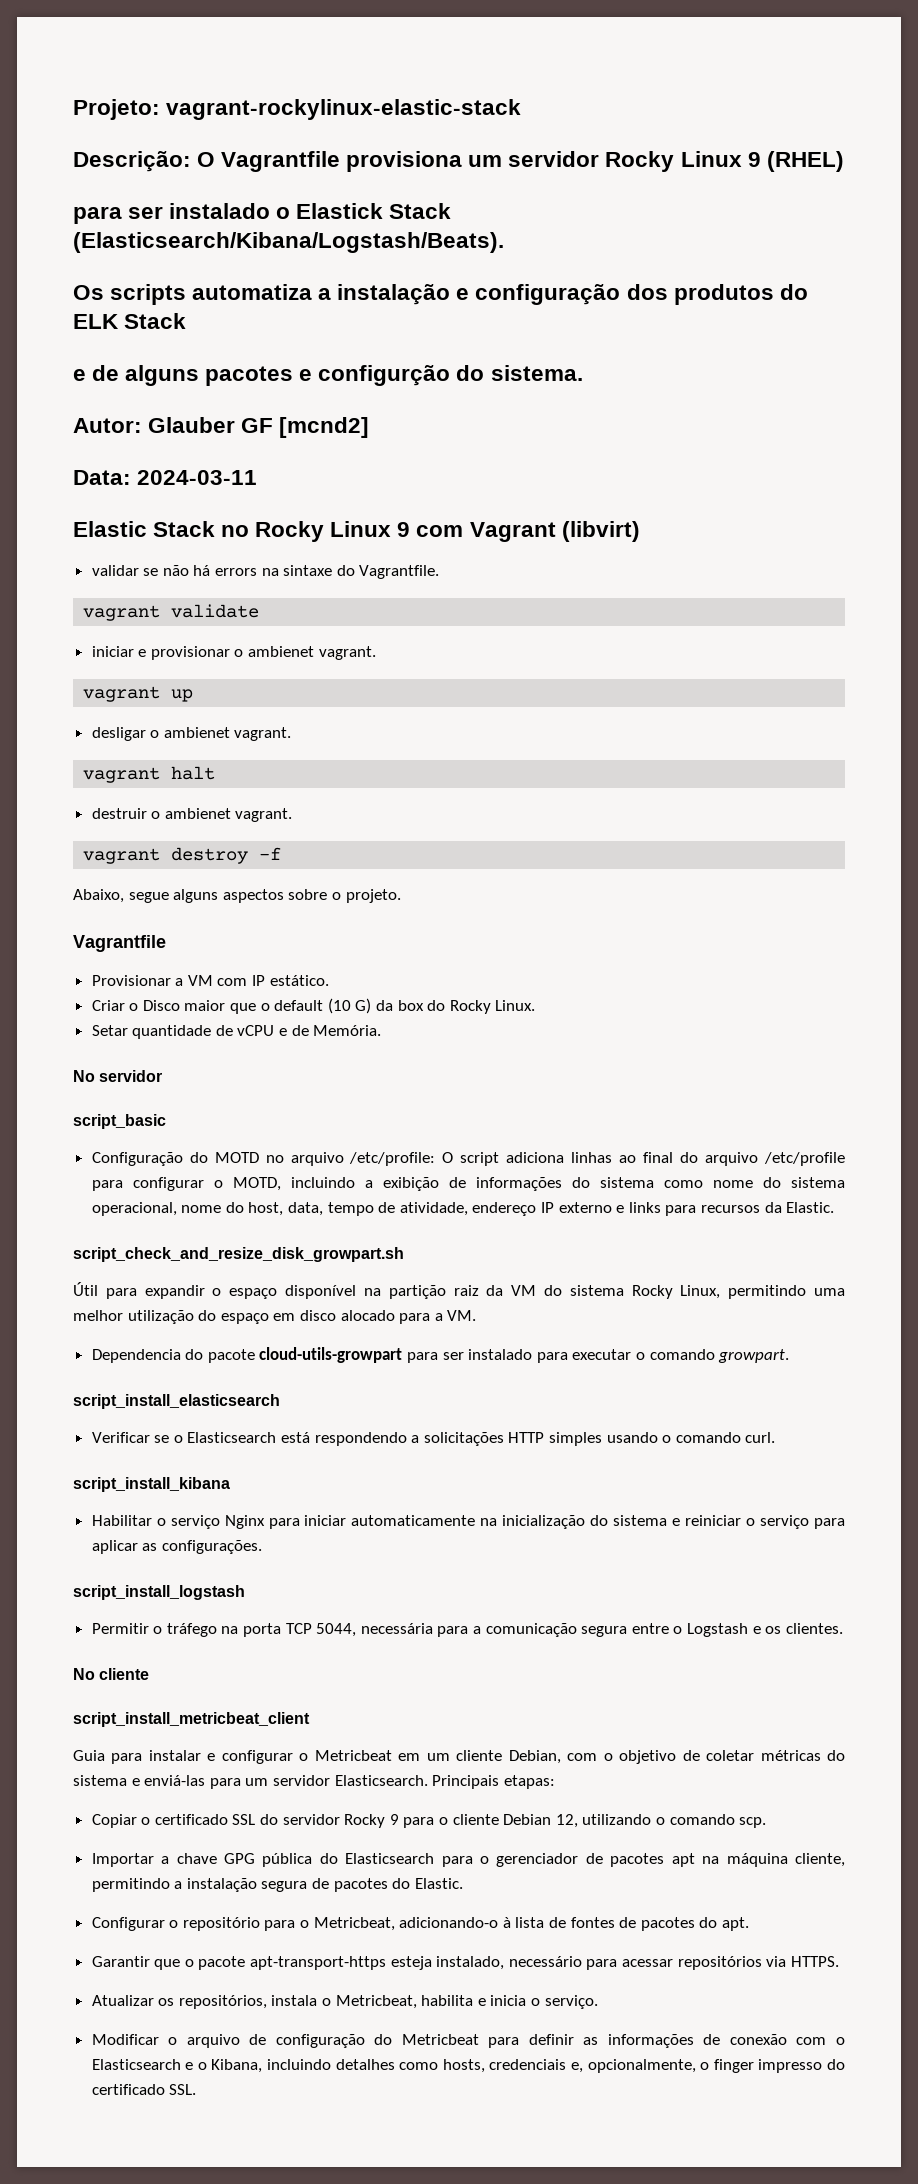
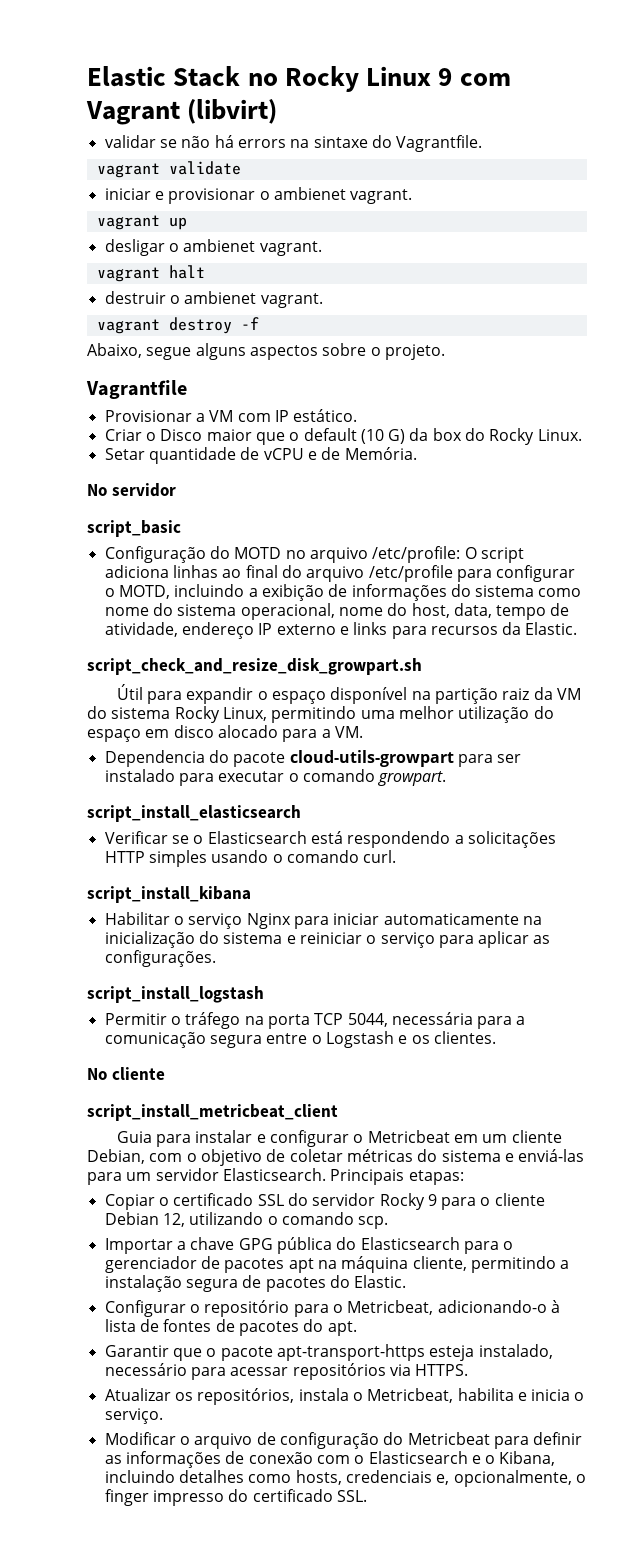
- Projeto: vagrant-rockylinux-elastic-stack
- Descrição: O Vagrantfile provisiona um servidor Rocky Linux 9 (RHEL)
- para ser instalado o Elastick Stack (Elasticsearch/Kibana/Logstash/Beats).
- Os scripts automatiza a instalação e configuração dos produtos do ELK Stack
- e de alguns pacotes e configurção do sistema.
- Autor: Glauber GF [mcnd2]
- Data: 2024-03-11

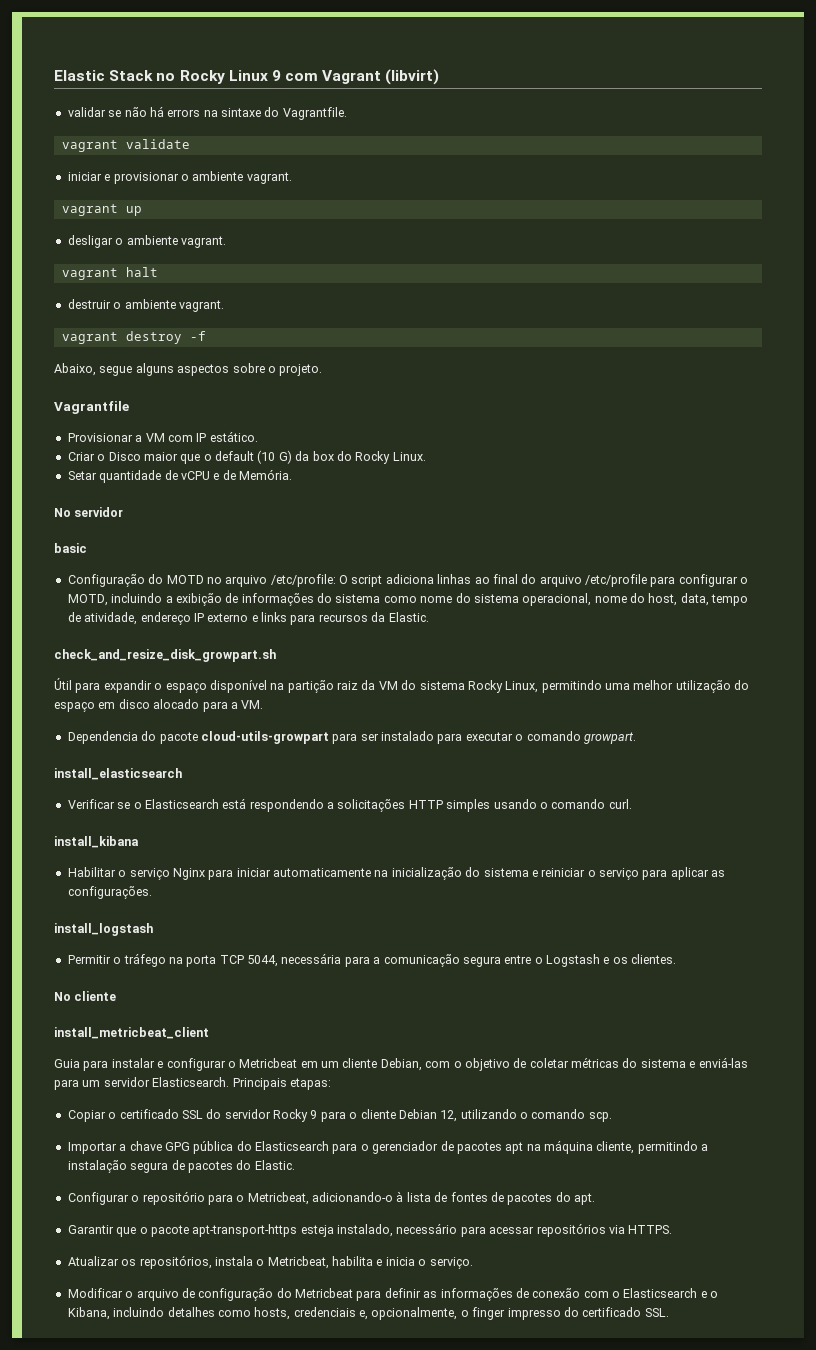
- iniciar e provisionar o ambienet vagrant.
+ iniciar e provisionar o ambiente vagrant.
- desligar o ambienet vagrant.
+ desligar o ambiente vagrant.
- destruir o ambienet vagrant.
+ destruir o ambiente vagrant.
- script_basic
+ basic
- script_check_and_resize_disk_growpart.sh
+ check_and_resize_disk_growpart.sh
- script_install_elasticsearch
+ install_elasticsearch
- script_install_kibana
+ install_kibana
- script_install_logstash
+ install_logstash
- script_install_metricbeat_client
+ install_metricbeat_client

